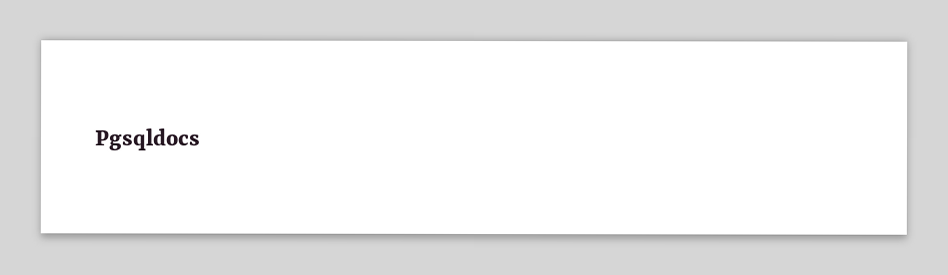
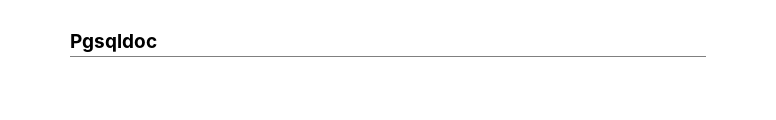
- Pgsqldocs
+ Pgsqldoc

